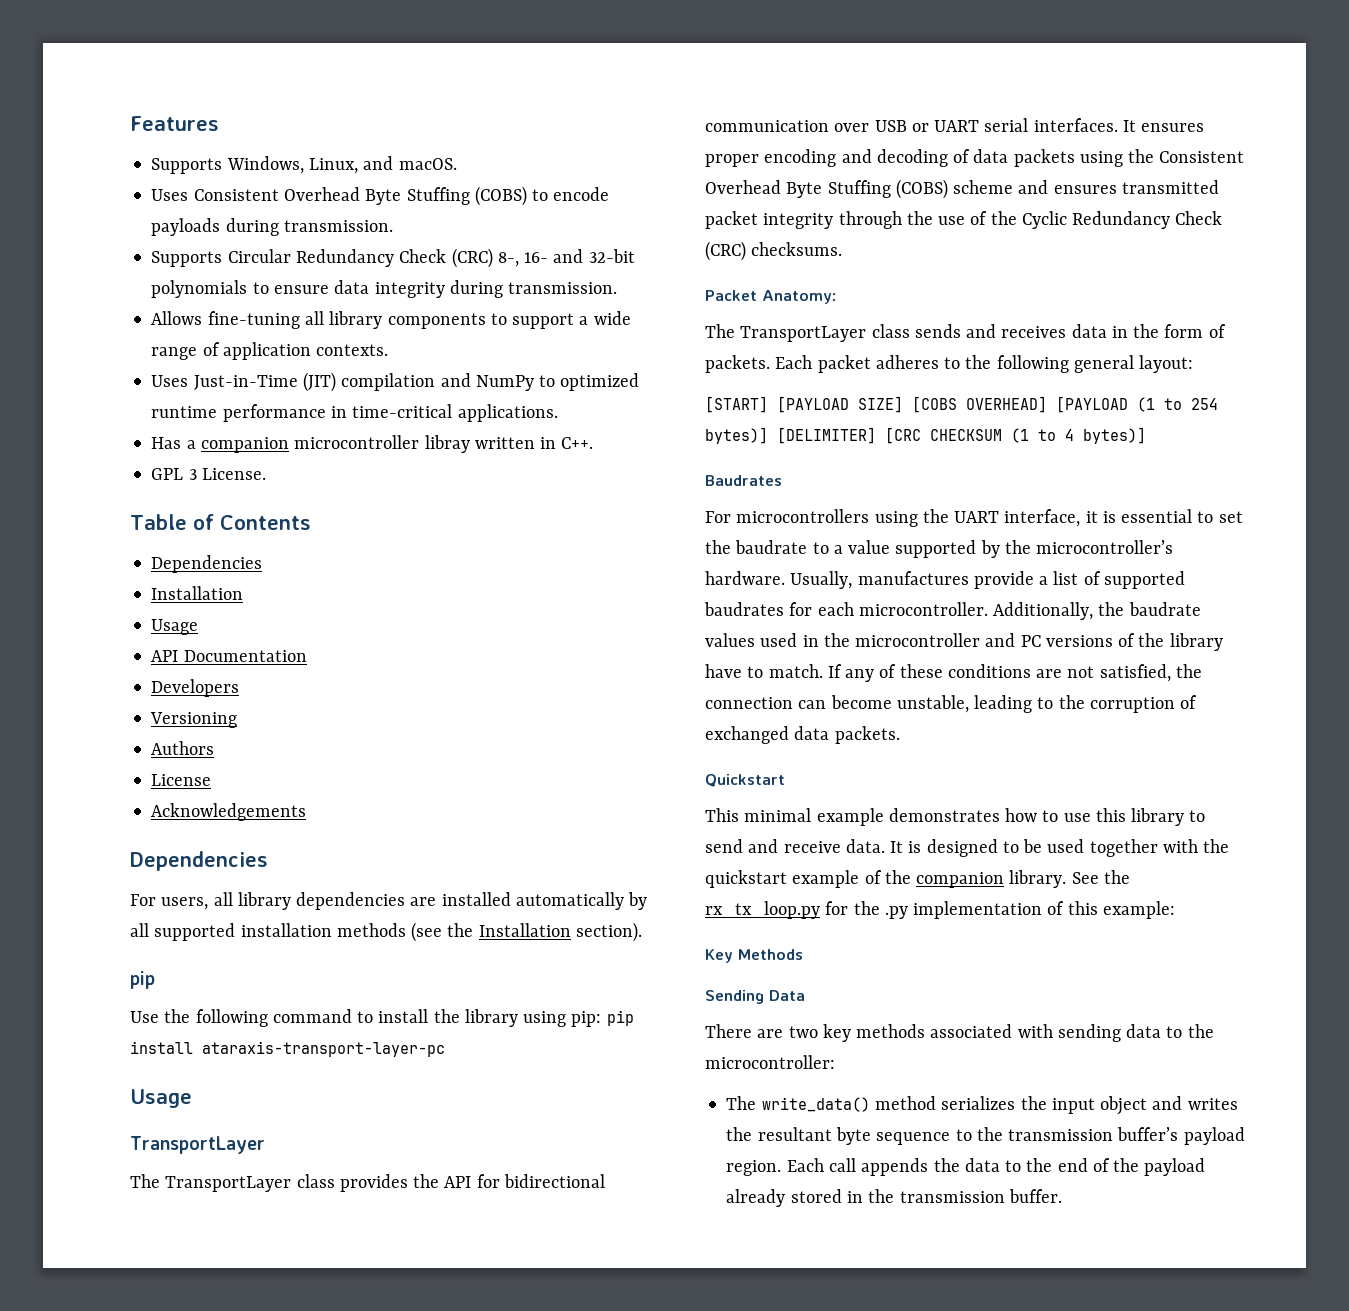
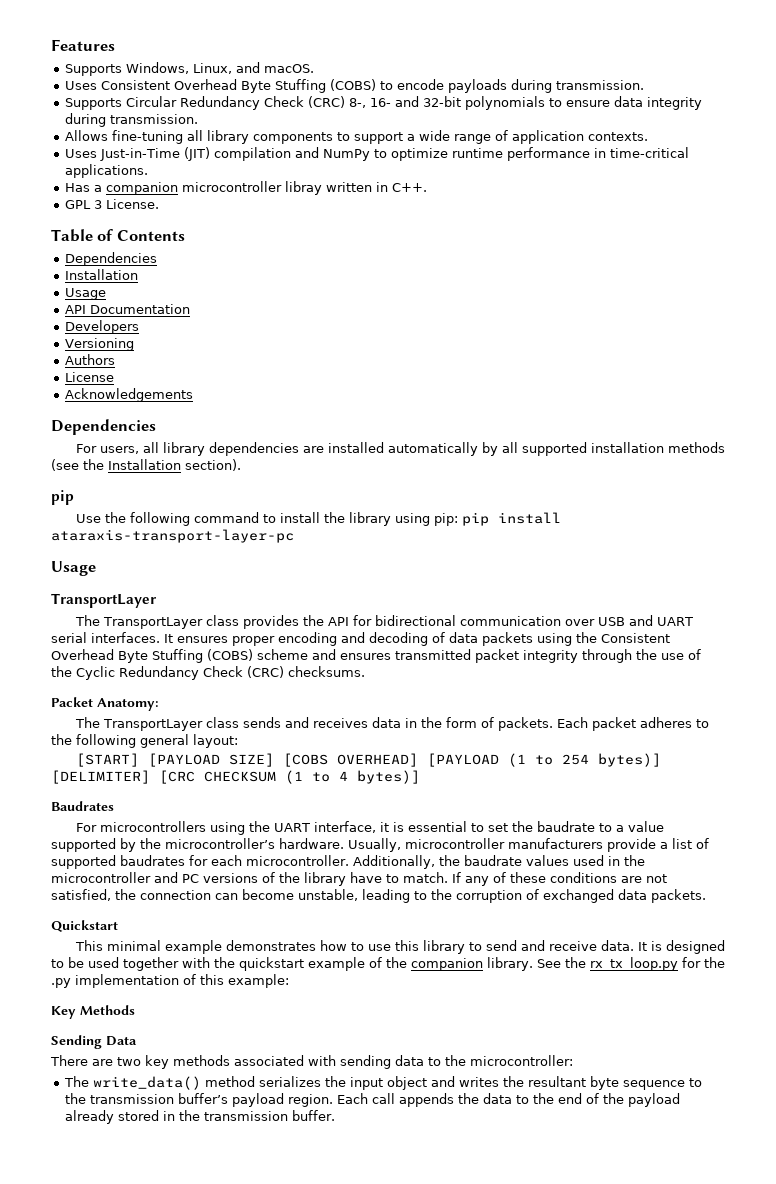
- Uses Just-in-Time (JIT) compilation and NumPy to optimized runtime performance in time-critical applications.
+ Uses Just-in-Time (JIT) compilation and NumPy to optimize runtime performance in time-critical applications.
- The TransportLayer class provides the API for bidirectional communication over USB or UART serial interfaces.
+ The TransportLayer class provides the API for bidirectional communication over USB and UART serial interfaces.
- Usually, manufactures provide a list of supported baudrates for each microcontroller.
+ Usually, microcontroller manufacturers provide a list of supported baudrates for each microcontroller.

